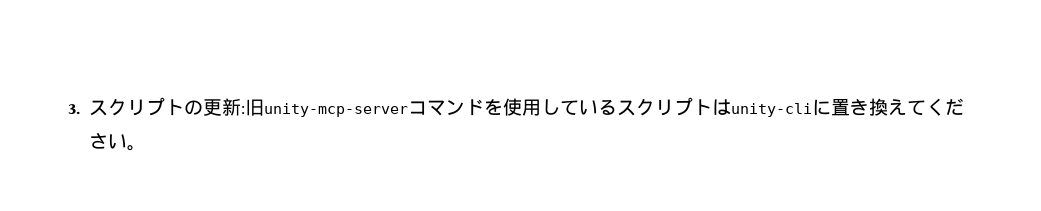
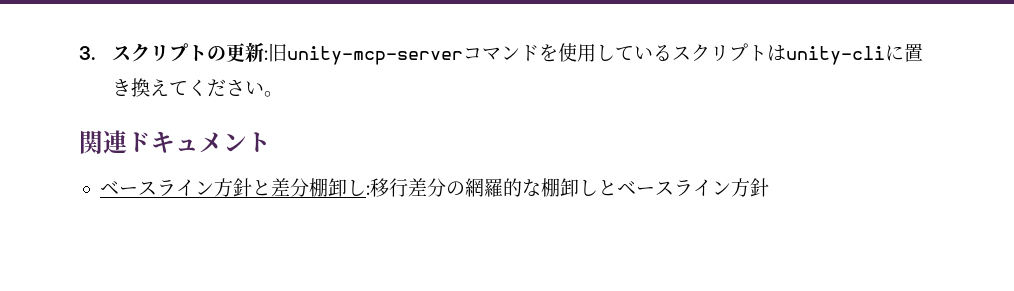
+ 関連ドキュメント
+ ベースライン方針と差分棚卸し:移行差分の網羅的な棚卸しとベースライン方針

